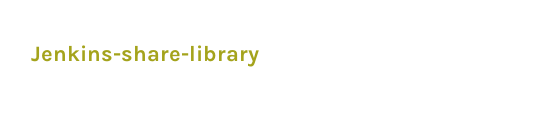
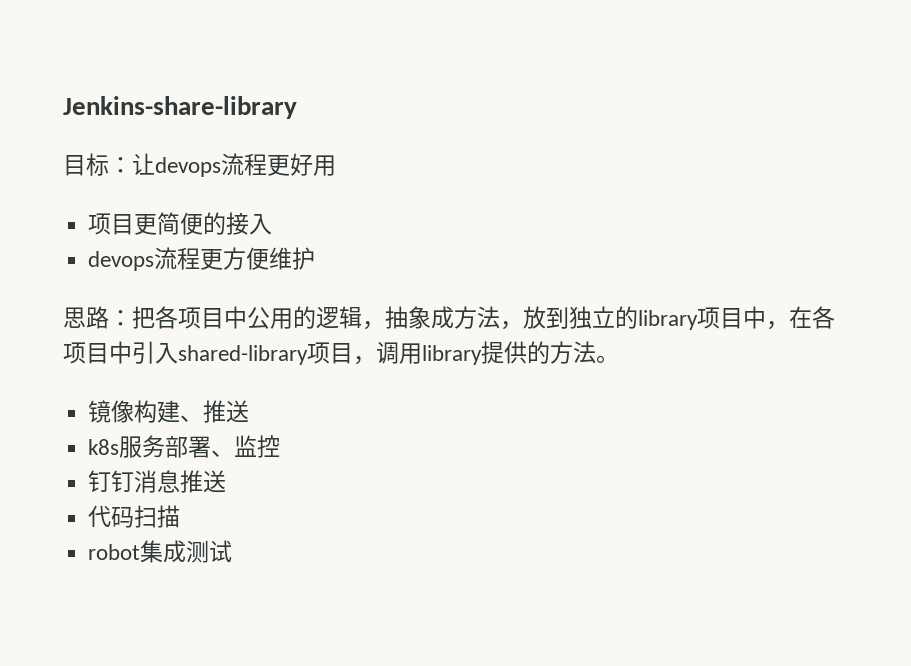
+ 目标：让devops流程更好用
+ 项目更简便的接入
+ devops流程更方便维护
+ 思路：把各项目中公用的逻辑，抽象成方法，放到独立的library项目中，在各项目中引入shared-library项目，调用library提供的方法。
+ 镜像构建、推送
+ k8s服务部署、监控
+ 钉钉消息推送
+ 代码扫描
+ robot集成测试

